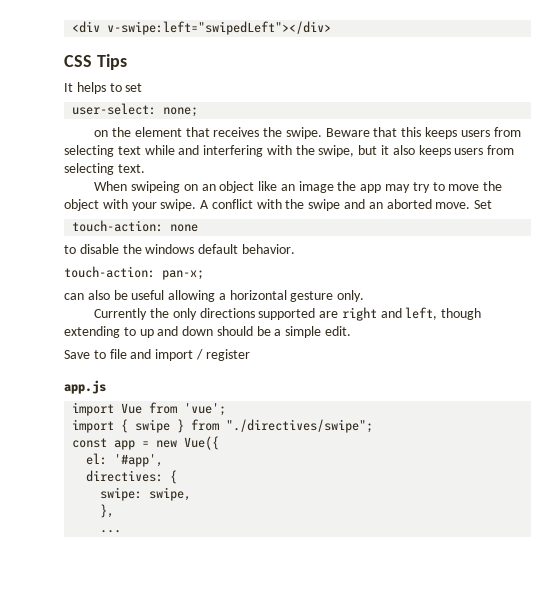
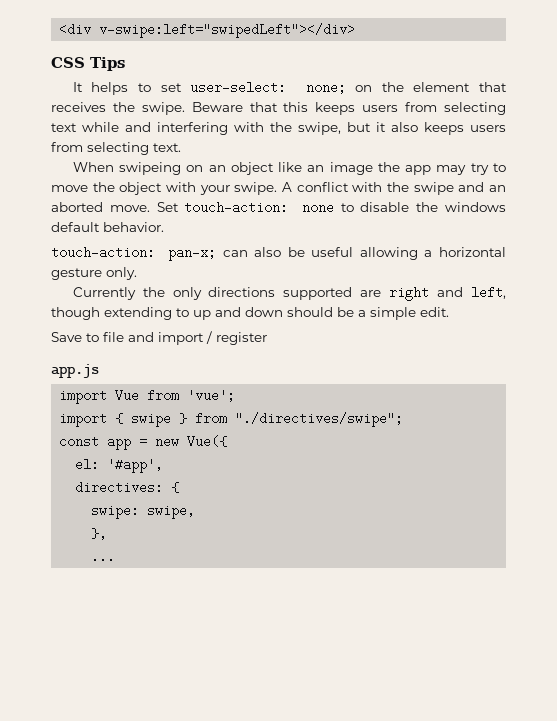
- It helps to set
- user-select: none;
- on the element that receives the swipe.
+ It helps to set user-select: none; on the element that receives the swipe.
- Set
- touch-action: none
- to disable the windows default behavior.
+ Set touch-action: none to disable the windows default behavior.
- touch-action: pan-x;
- can also be useful allowing a horizontal gesture only.
+ touch-action: pan-x; can also be useful allowing a horizontal gesture only.

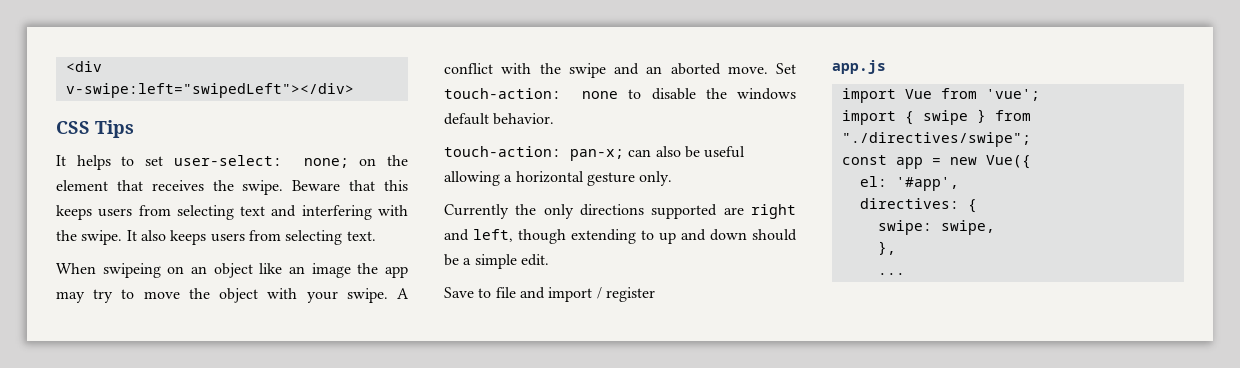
- Beware that this keeps users from selecting text while and interfering with the swipe, but it also keeps users from selecting text.
+ Beware that this keeps users from selecting text and interfering with the swipe. It also keeps users from selecting text.

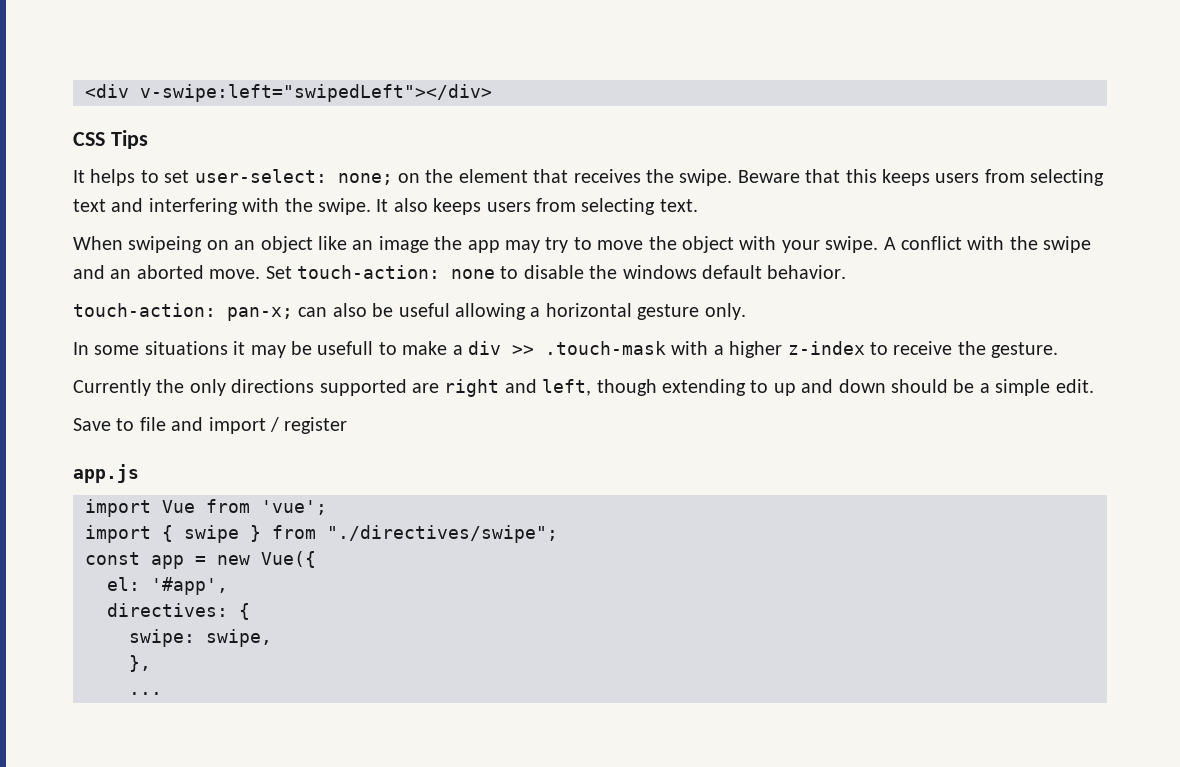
+ In some situations it may be usefull to make a div >> .touch-mask with a higher z-index to receive the gesture.

